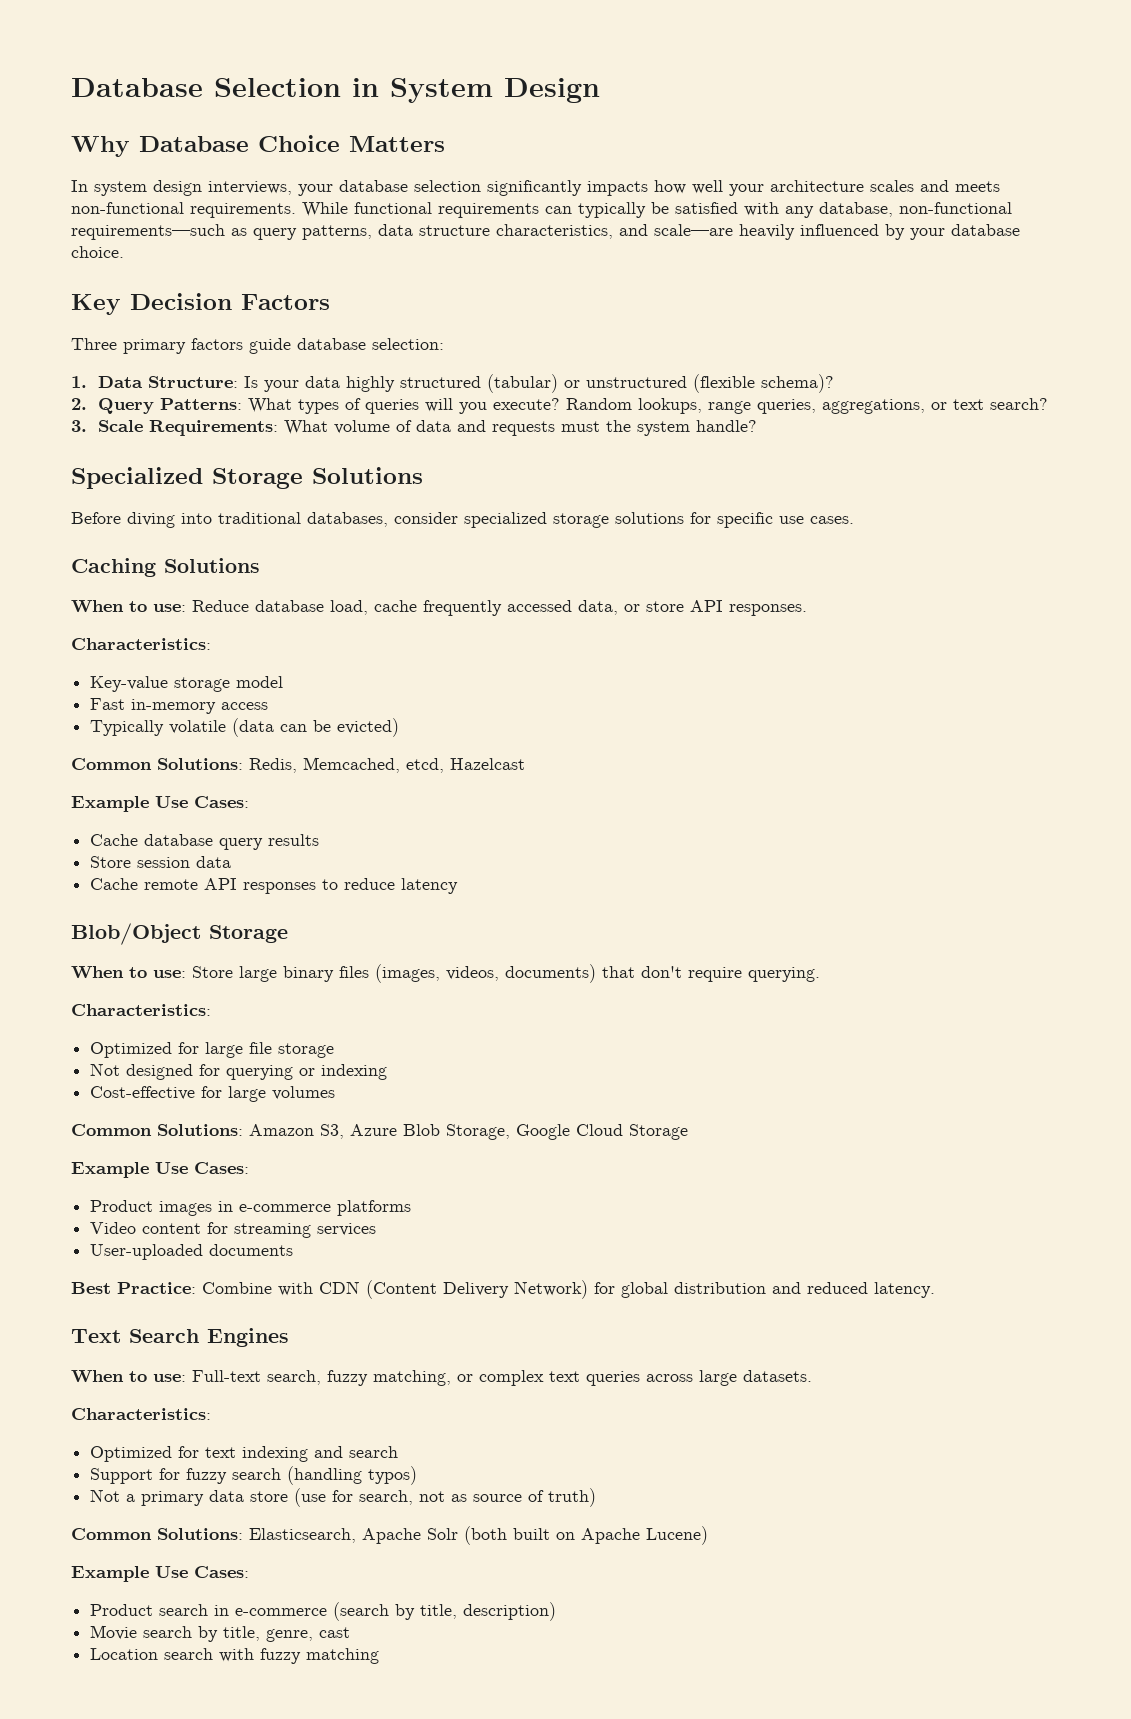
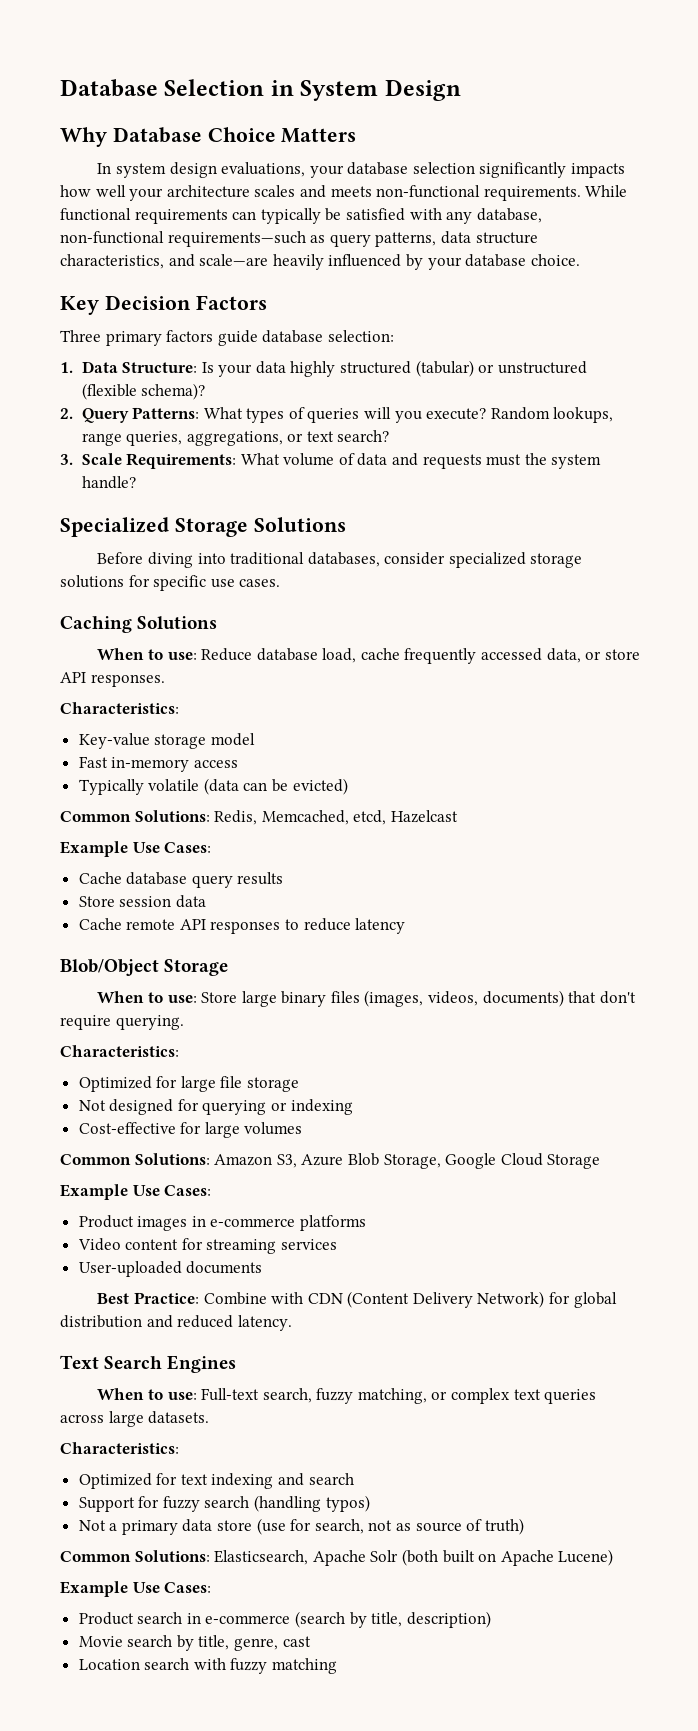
- In system design interviews, your database selection significantly impacts how well your architecture scales and meets non-functional requirements.
+ In system design evaluations, your database selection significantly impacts how well your architecture scales and meets non-functional requirements.

